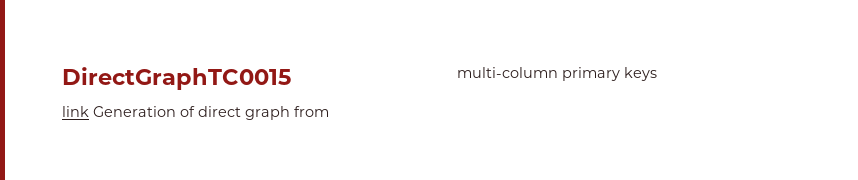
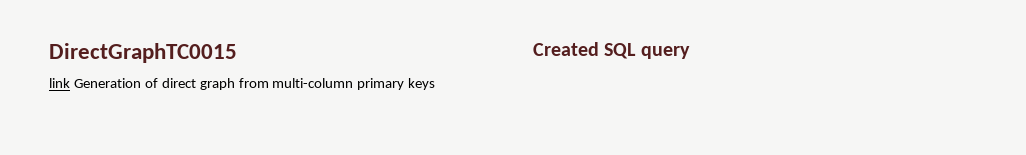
+ Created SQL query

